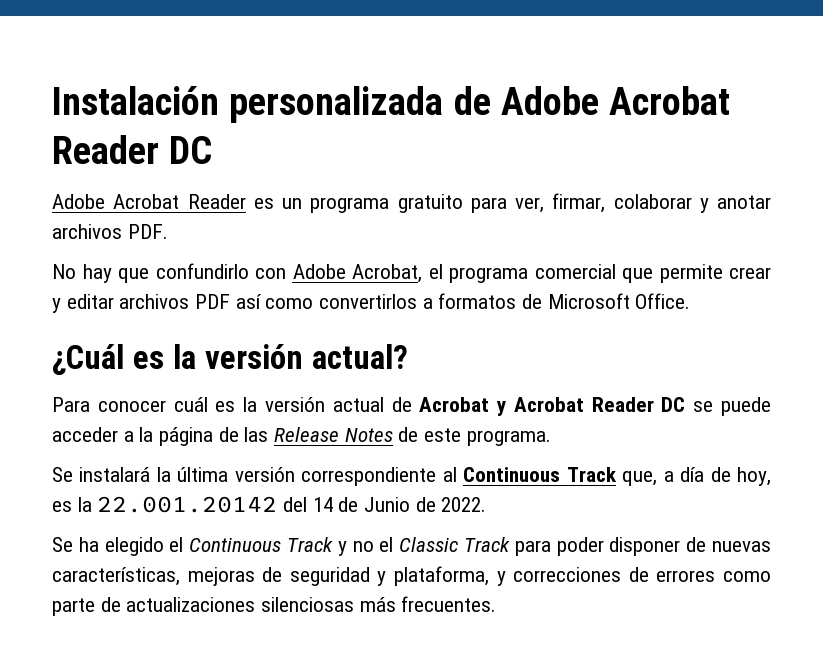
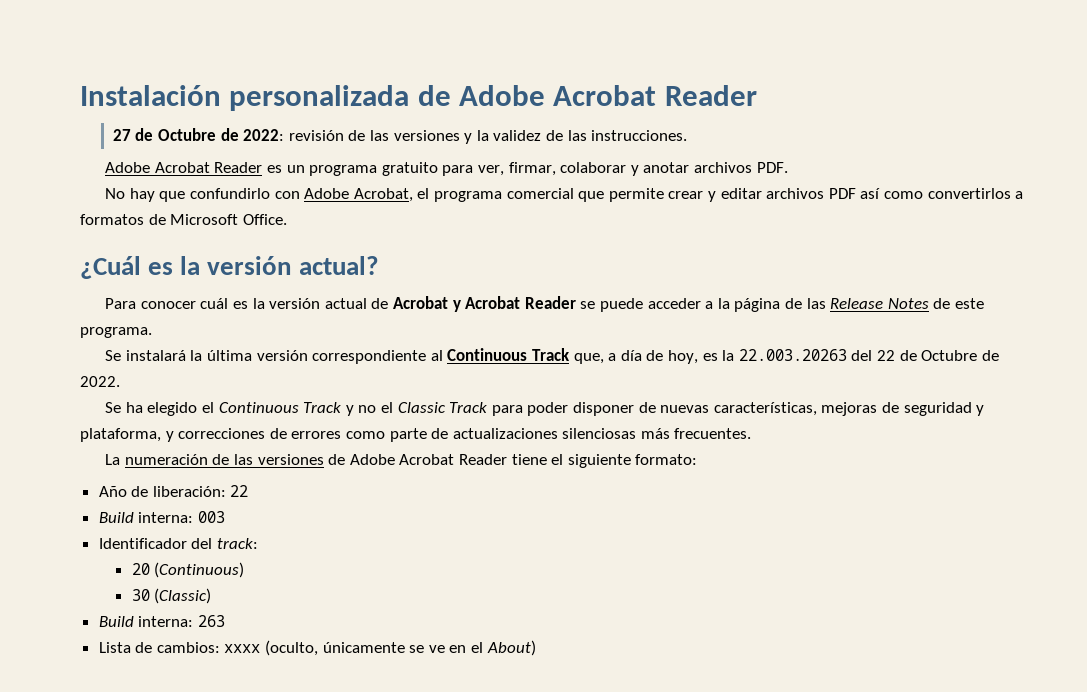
- Instalación personalizada de Adobe Acrobat Reader DC
+ Instalación personalizada de Adobe Acrobat Reader
+ 27 de Octubre de 2022: revisión de las versiones y la validez de las instrucciones.
- Para conocer cuál es la versión actual de Acrobat y Acrobat Reader DC se puede acceder a la página de las Release Notes de este programa.
+ Para conocer cuál es la versión actual de Acrobat y Acrobat Reader se puede acceder a la página de las Release Notes de este programa.
- Se instalará la última versión correspondiente al Continuous Track que, a día de hoy, es la 22.001.20142 del 14 de Junio de 2022.
+ Se instalará la última versión correspondiente al Continuous Track que, a día de hoy, es la 22.003.20263 del 22 de Octubre de 2022.
+ La numeración de las versiones de Adobe Acrobat Reader tiene el siguiente formato:
+ Año de liberación: 22
+ Build interna: 003
+ Identificador del track:
+ 20 (Continuous)
+ 30 (Classic)
+ Build interna: 263
+ Lista de cambios: xxxx (oculto, únicamente se ve en el About)

